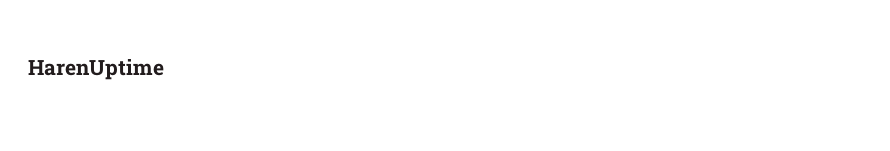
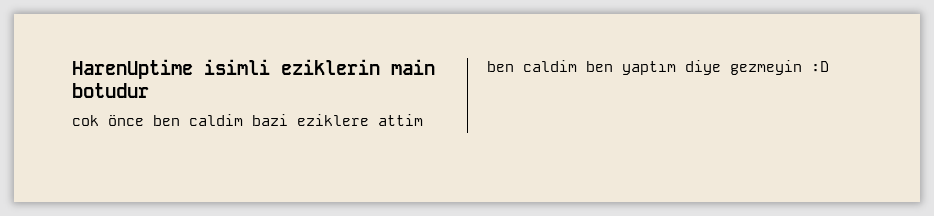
- HarenUptime
+ HarenUptime isimli eziklerin main botudur
+ cok önce ben caldim bazi eziklere attim ben caldim ben yaptım diye gezmeyin :D

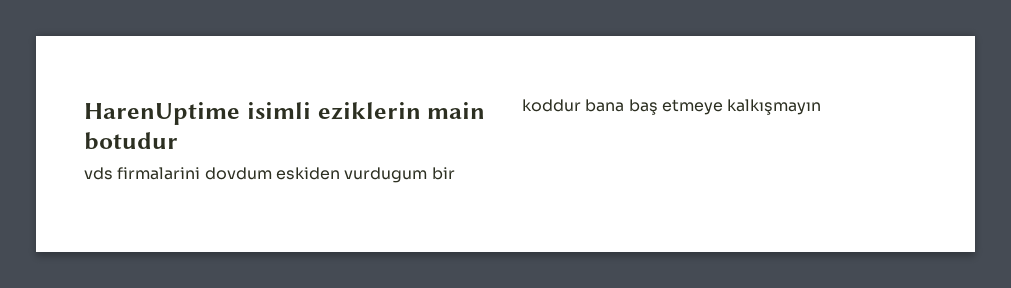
- cok önce ben caldim bazi eziklere attim ben caldim ben yaptım diye gezmeyin :D
+ vds firmalarini dovdum eskiden vurdugum bir koddur bana baş etmeye kalkışmayın

